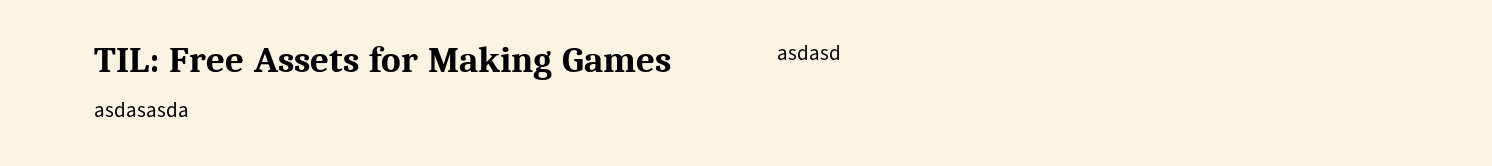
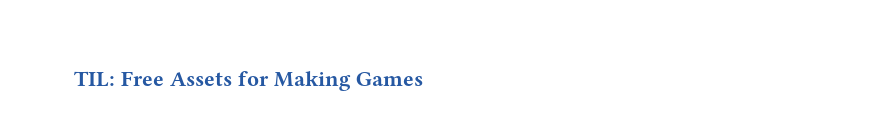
- asdasasda
- asdasd

